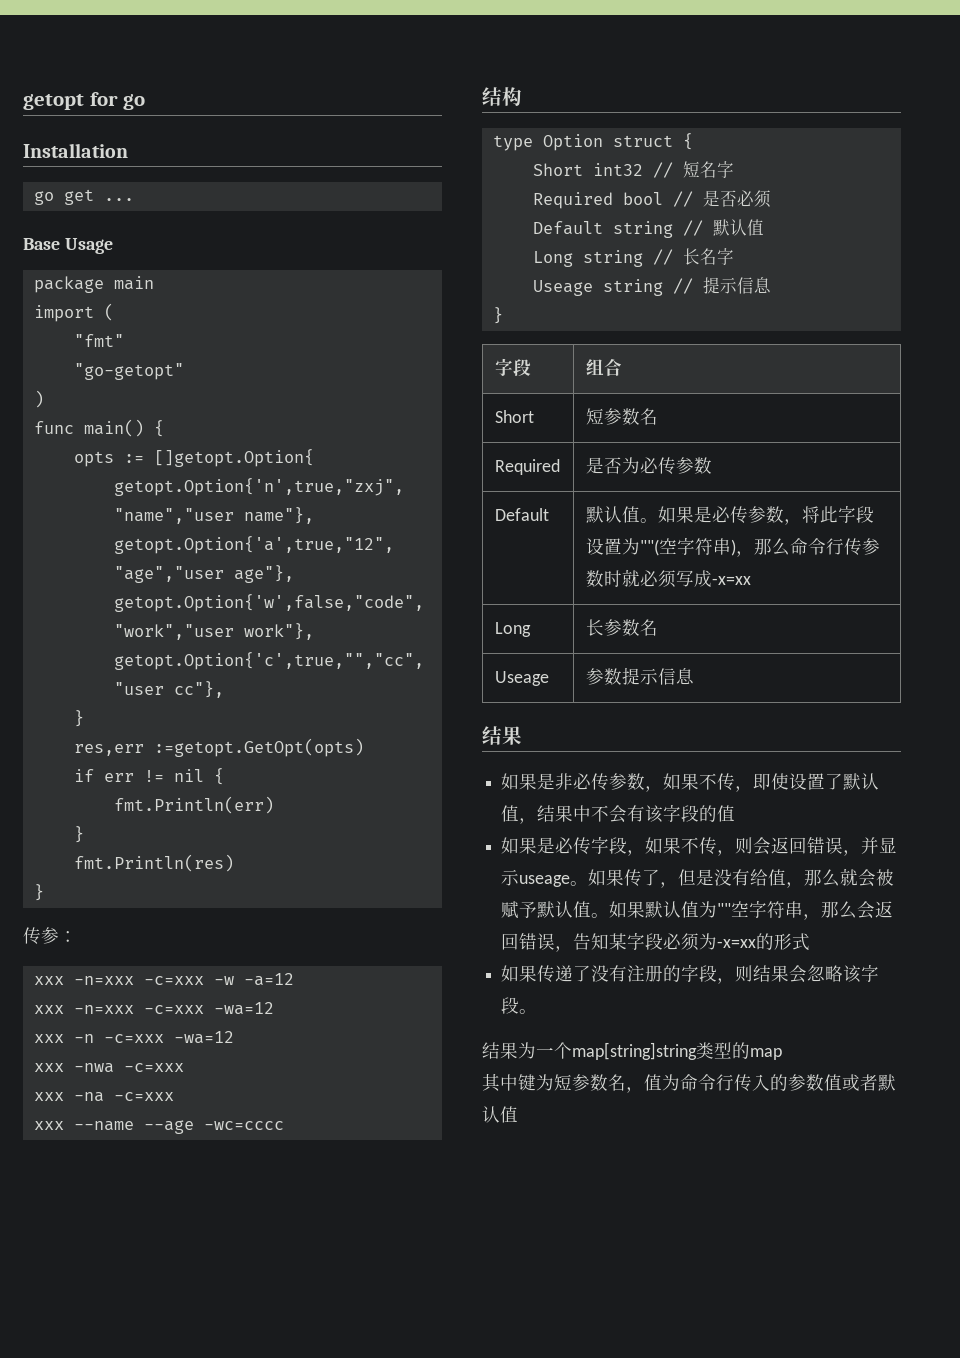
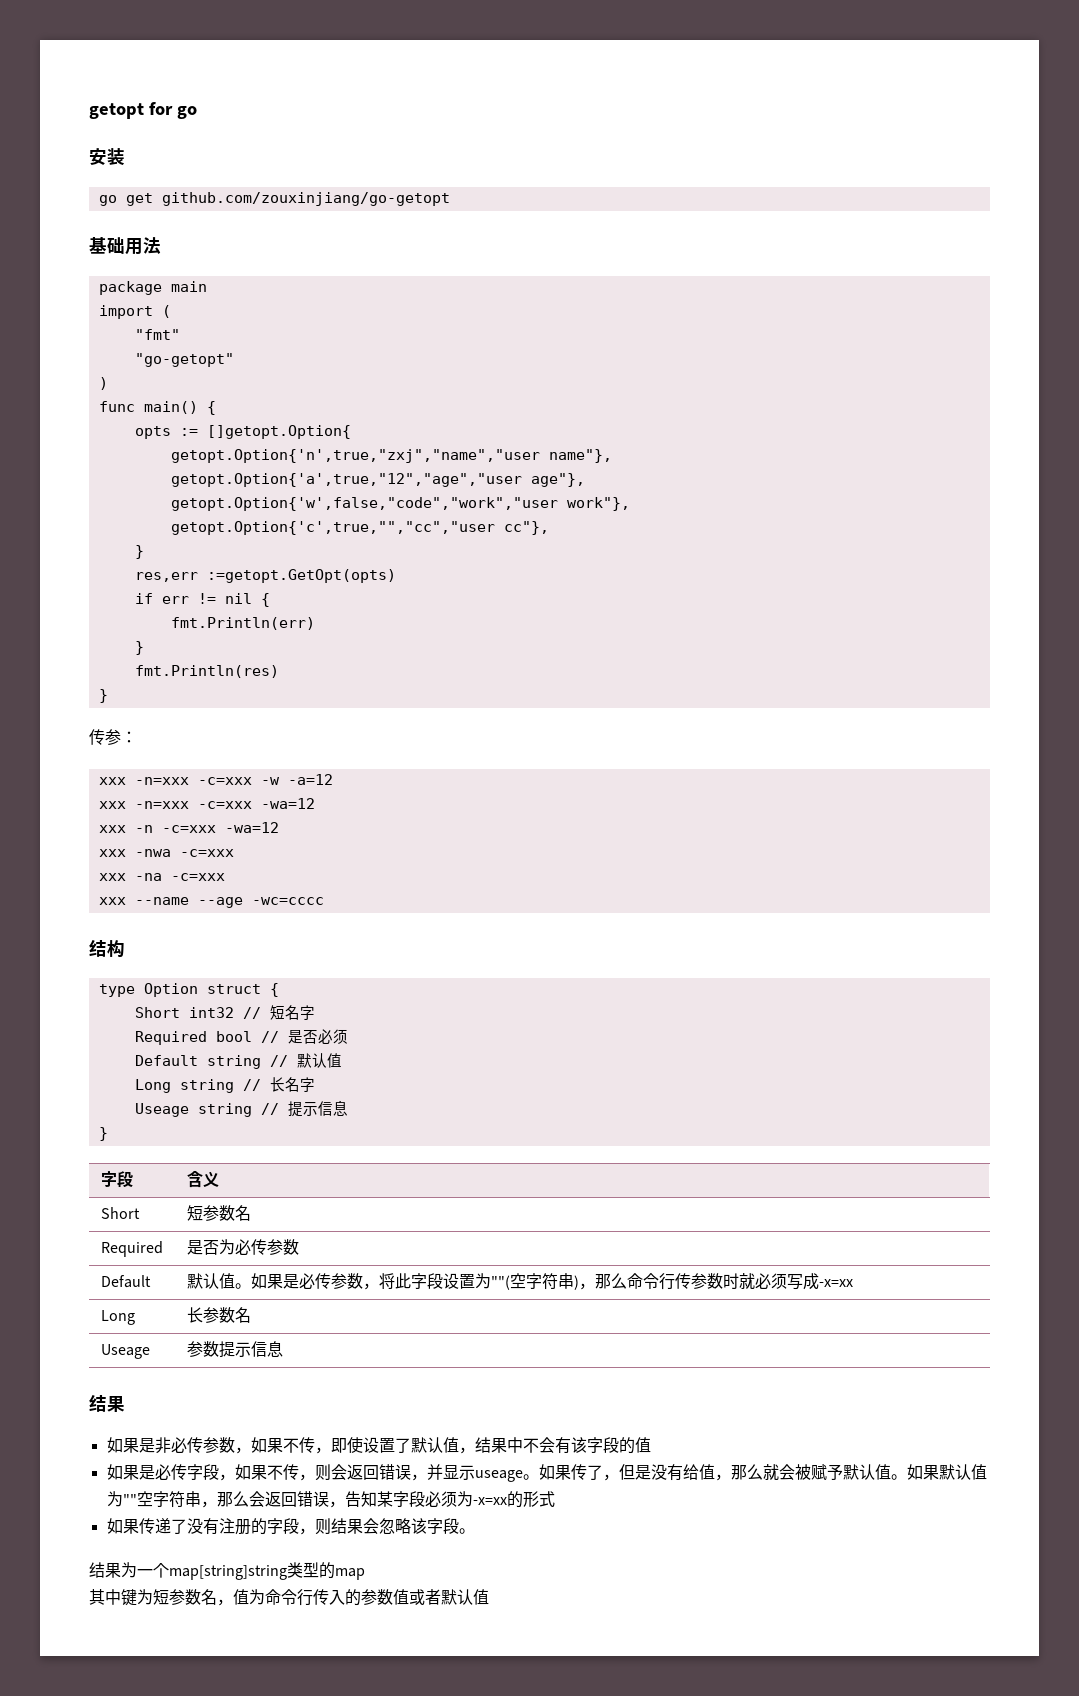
- Installation
+ 安装
- go get ...
- Base Usage
+ go get github.com/zouxinjiang/go-getopt
+ 基础用法
- 字段 | 组合
+ 字段 | 含义

